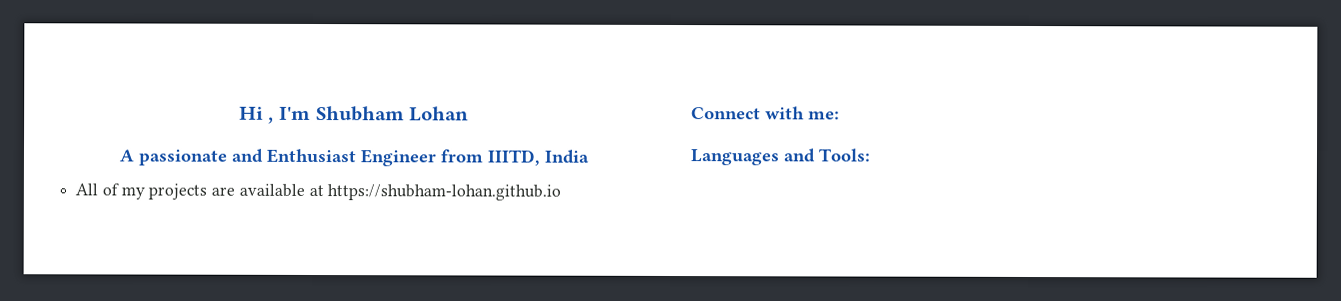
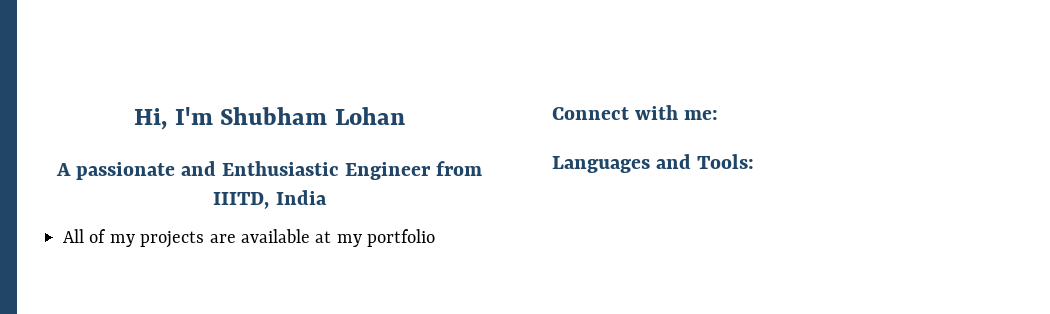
- Hi , I'm Shubham Lohan
+ Hi, I'm Shubham Lohan
- A passionate and Enthusiast Engineer from IIITD, India
+ A passionate and Enthusiastic Engineer from IIITD, India
- All of my projects are available at https://shubham-lohan.github.io
+ All of my projects are available at my portfolio

